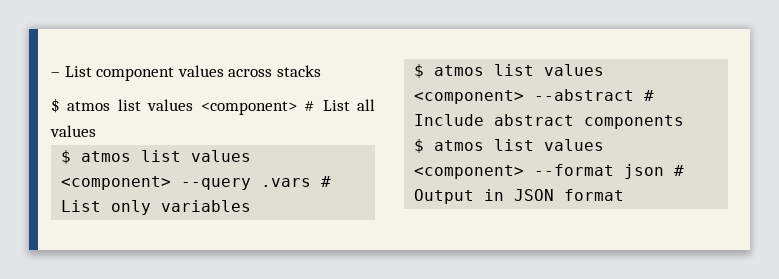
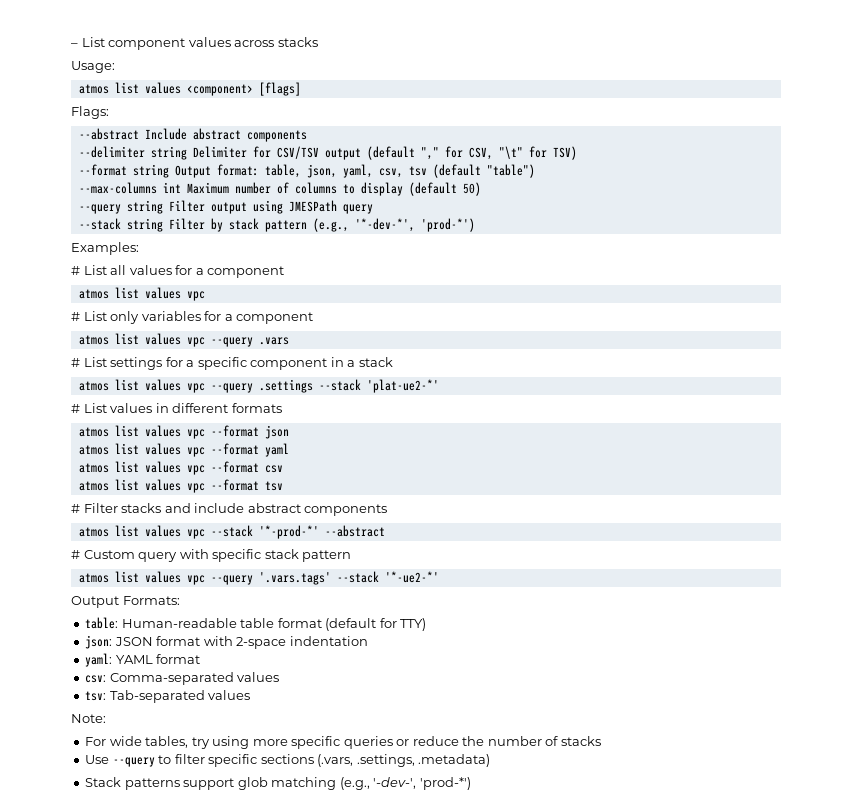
- $ atmos list values <component> # List all values
- $ atmos list values <component> --query .vars # List only variables
- $ atmos list values <component> --abstract # Include abstract components
- $ atmos list values <component> --format json # Output in JSON format
+ Usage:
+ atmos list values <component> [flags]
+ Flags:
+ --abstract Include abstract components
+ --delimiter string Delimiter for CSV/TSV output (default "," for CSV, "\t" for TSV)
+ --format string Output format: table, json, yaml, csv, tsv (default "table")
+ --max-columns int Maximum number of columns to display (default 50)
+ --query string Filter output using JMESPath query
+ --stack string Filter by stack pattern (e.g., '*-dev-*', 'prod-*')
+ Examples:
+ # List all values for a component
+ atmos list values vpc
+ # List only variables for a component
+ atmos list values vpc --query .vars
+ # List settings for a specific component in a stack
+ atmos list values vpc --query .settings --stack 'plat-ue2-*'
+ # List values in different formats
+ atmos list values vpc --format json
+ atmos list values vpc --format yaml
+ atmos list values vpc --format csv
+ atmos list values vpc --format tsv
+ # Filter stacks and include abstract components
+ atmos list values vpc --stack '*-prod-*' --abstract
+ # Custom query with specific stack pattern
+ atmos list values vpc --query '.vars.tags' --stack '*-ue2-*'
+ Output Formats:
+ table: Human-readable table format (default for TTY)
+ json: JSON format with 2-space indentation
+ yaml: YAML format
+ csv: Comma-separated values
+ tsv: Tab-separated values
+ Note:
+ For wide tables, try using more specific queries or reduce the number of stacks
+ Use --query to filter specific sections (.vars, .settings, .metadata)
+ Stack patterns support glob matching (e.g., '-dev-', 'prod-*')

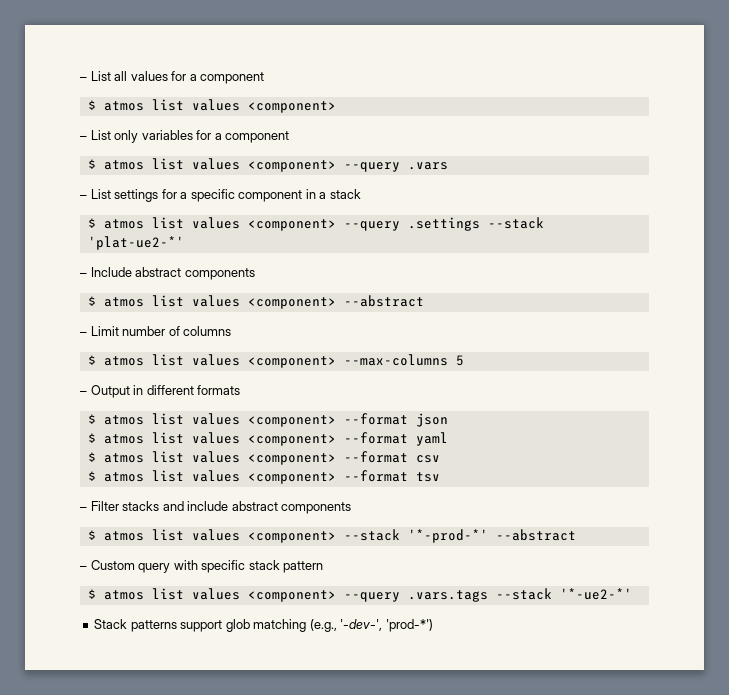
- – List component values across stacks
- Usage:
- atmos list values <component> [flags]
- Flags:
- --abstract Include abstract components
- --delimiter string Delimiter for CSV/TSV output (default "," for CSV, "\t" for TSV)
- --format string Output format: table, json, yaml, csv, tsv (default "table")
- --max-columns int Maximum number of columns to display (default 50)
- --query string Filter output using JMESPath query
- --stack string Filter by stack pattern (e.g., '*-dev-*', 'prod-*')
- Examples:
- # List all values for a component
- atmos list values vpc
- # List only variables for a component
+ – List all values for a component
+ $ atmos list values <component>
+ – List only variables for a component
- atmos list values vpc --query .vars
+ $ atmos list values <component> --query .vars
- # List settings for a specific component in a stack
+ – List settings for a specific component in a stack
- atmos list values vpc --query .settings --stack 'plat-ue2-*'
+ $ atmos list values <component> --query .settings --stack 'plat-ue2-*'
- # List values in different formats
+ – Include abstract components
+ $ atmos list values <component> --abstract
+ – Limit number of columns
+ $ atmos list values <component> --max-columns 5
+ – Output in different formats
- atmos list values vpc --format json
+ $ atmos list values <component> --format json
- atmos list values vpc --format yaml
+ $ atmos list values <component> --format yaml
- atmos list values vpc --format csv
+ $ atmos list values <component> --format csv
- atmos list values vpc --format tsv
+ $ atmos list values <component> --format tsv
- # Filter stacks and include abstract components
+ – Filter stacks and include abstract components
- atmos list values vpc --stack '*-prod-*' --abstract
+ $ atmos list values <component> --stack '*-prod-*' --abstract
- # Custom query with specific stack pattern
+ – Custom query with specific stack pattern
- atmos list values vpc --query '.vars.tags' --stack '*-ue2-*'
+ $ atmos list values <component> --query .vars.tags --stack '*-ue2-*'
- Output Formats:
- table: Human-readable table format (default for TTY)
- json: JSON format with 2-space indentation
- yaml: YAML format
- csv: Comma-separated values
- tsv: Tab-separated values
- Note:
- For wide tables, try using more specific queries or reduce the number of stacks
- Use --query to filter specific sections (.vars, .settings, .metadata)

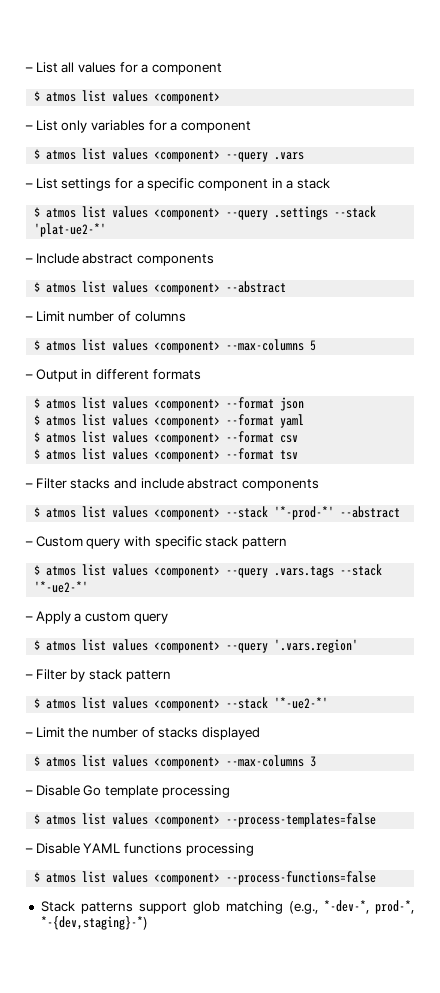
+ – Apply a custom query
+ $ atmos list values <component> --query '.vars.region'
+ – Filter by stack pattern
+ $ atmos list values <component> --stack '*-ue2-*'
+ – Limit the number of stacks displayed
+ $ atmos list values <component> --max-columns 3
+ – Disable Go template processing
+ $ atmos list values <component> --process-templates=false
+ – Disable YAML functions processing
+ $ atmos list values <component> --process-functions=false
- Stack patterns support glob matching (e.g., '-dev-', 'prod-*')
+ Stack patterns support glob matching (e.g., *-dev-*, prod-*, *-{dev,staging}-*)

